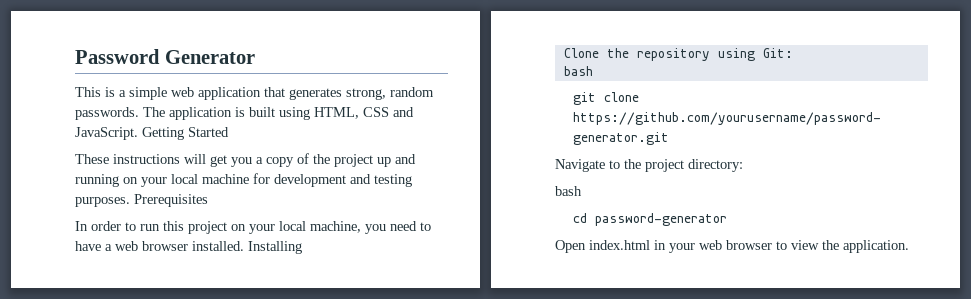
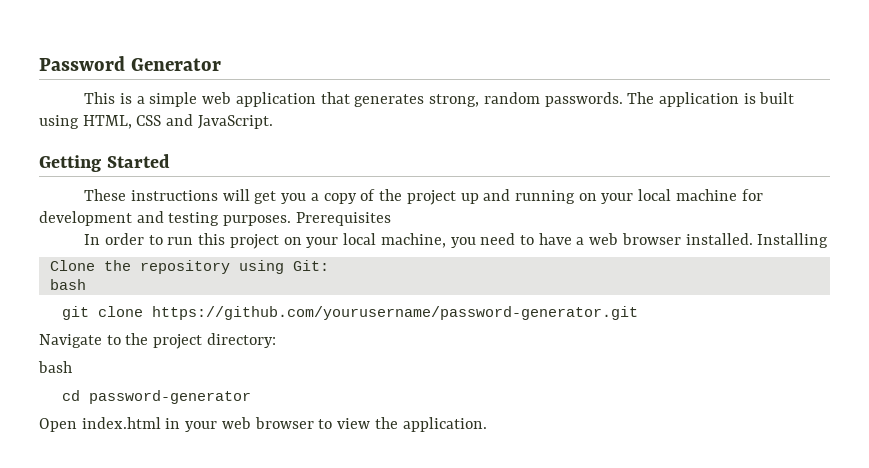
- The application is built using HTML, CSS and JavaScript. Getting Started
+ The application is built using HTML, CSS and JavaScript.
+ Getting Started

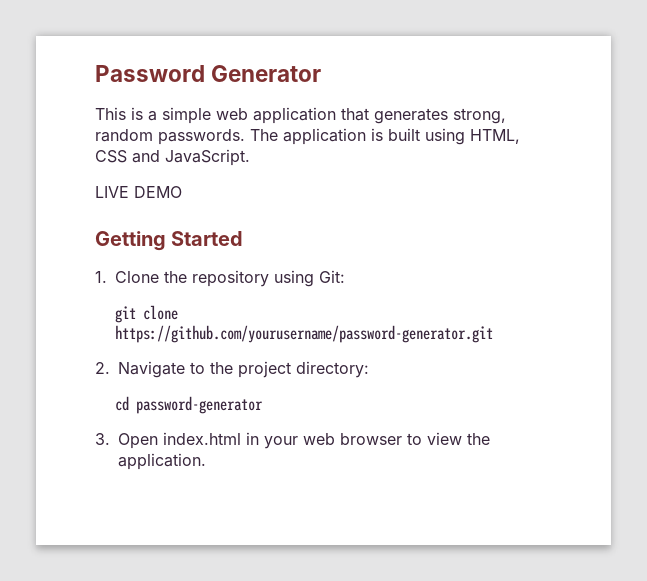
+ LIVE DEMO
- These instructions will get you a copy of the project up and running on your local machine for development and testing purposes. Prerequisites
- In order to run this project on your local machine, you need to have a web browser installed. Installing
- Clone the repository using Git:
- bash
+ 1. Clone the repository using Git:
- Navigate to the project directory:
- bash
+ 2. Navigate to the project directory:
- Open index.html in your web browser to view the application.
+ 3. Open index.html in your web browser to view the application.

